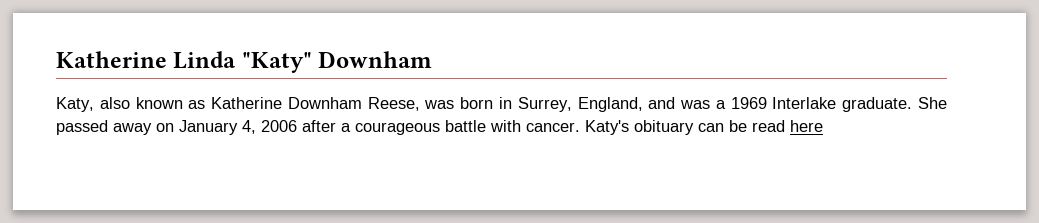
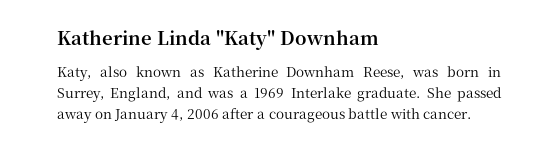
- Katy's obituary can be read here

